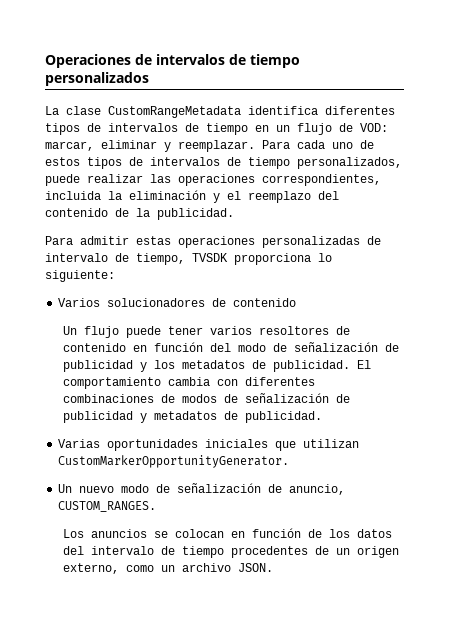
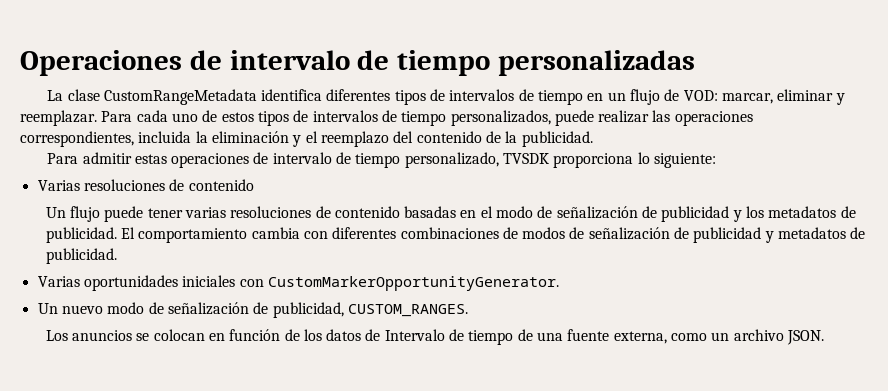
- Operaciones de intervalos de tiempo personalizados
+ Operaciones de intervalo de tiempo personalizadas
- Para admitir estas operaciones personalizadas de intervalo de tiempo, TVSDK proporciona lo siguiente:
+ Para admitir estas operaciones de intervalo de tiempo personalizado, TVSDK proporciona lo siguiente:
- Varios solucionadores de contenido
+ Varias resoluciones de contenido
- Un flujo puede tener varios resoltores de contenido en función del modo de señalización de publicidad y los metadatos de publicidad.
+ Un flujo puede tener varias resoluciones de contenido basadas en el modo de señalización de publicidad y los metadatos de publicidad.
- Varias oportunidades iniciales que utilizan CustomMarkerOpportunityGenerator.
+ Varias oportunidades iniciales con CustomMarkerOpportunityGenerator.
- Un nuevo modo de señalización de anuncio, CUSTOM_RANGES.
+ Un nuevo modo de señalización de publicidad, CUSTOM_RANGES.
- Los anuncios se colocan en función de los datos del intervalo de tiempo procedentes de un origen externo, como un archivo JSON.
+ Los anuncios se colocan en función de los datos de Intervalo de tiempo de una fuente externa, como un archivo JSON.

